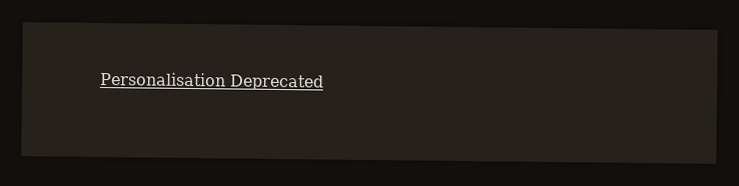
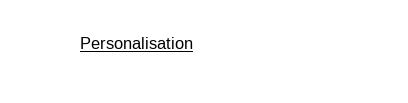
- Personalisation Deprecated
+ Personalisation

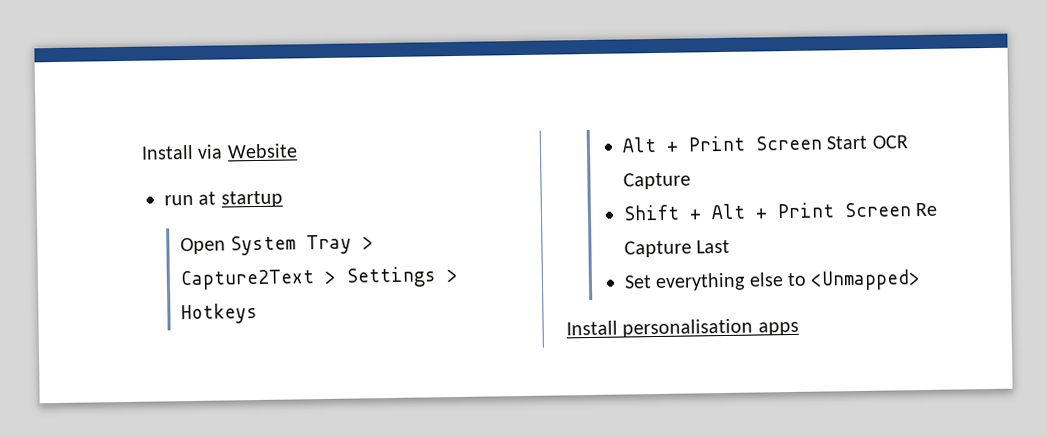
- Personalisation
+ Install via Website
+ run at startup
+ Open System Tray > Capture2Text > Settings > Hotkeys
+ Alt + Print Screen Start OCR Capture
+ Shift + Alt + Print Screen Re Capture Last
+ Set everything else to <Unmapped>
+ Install personalisation apps

